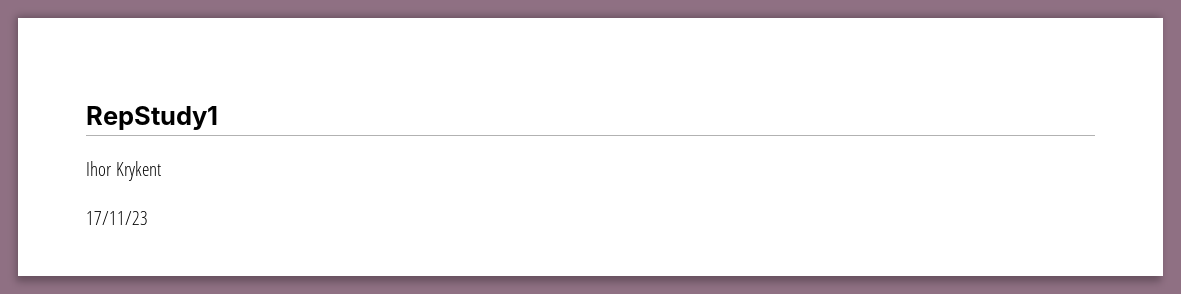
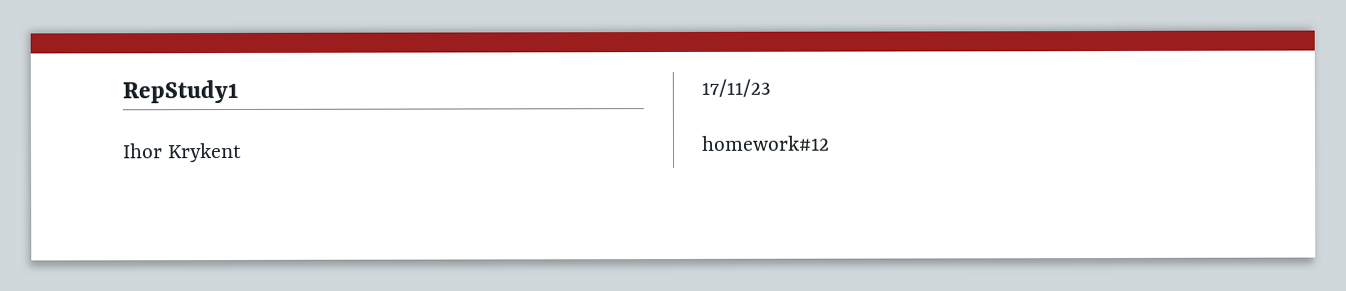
+ homework#12

